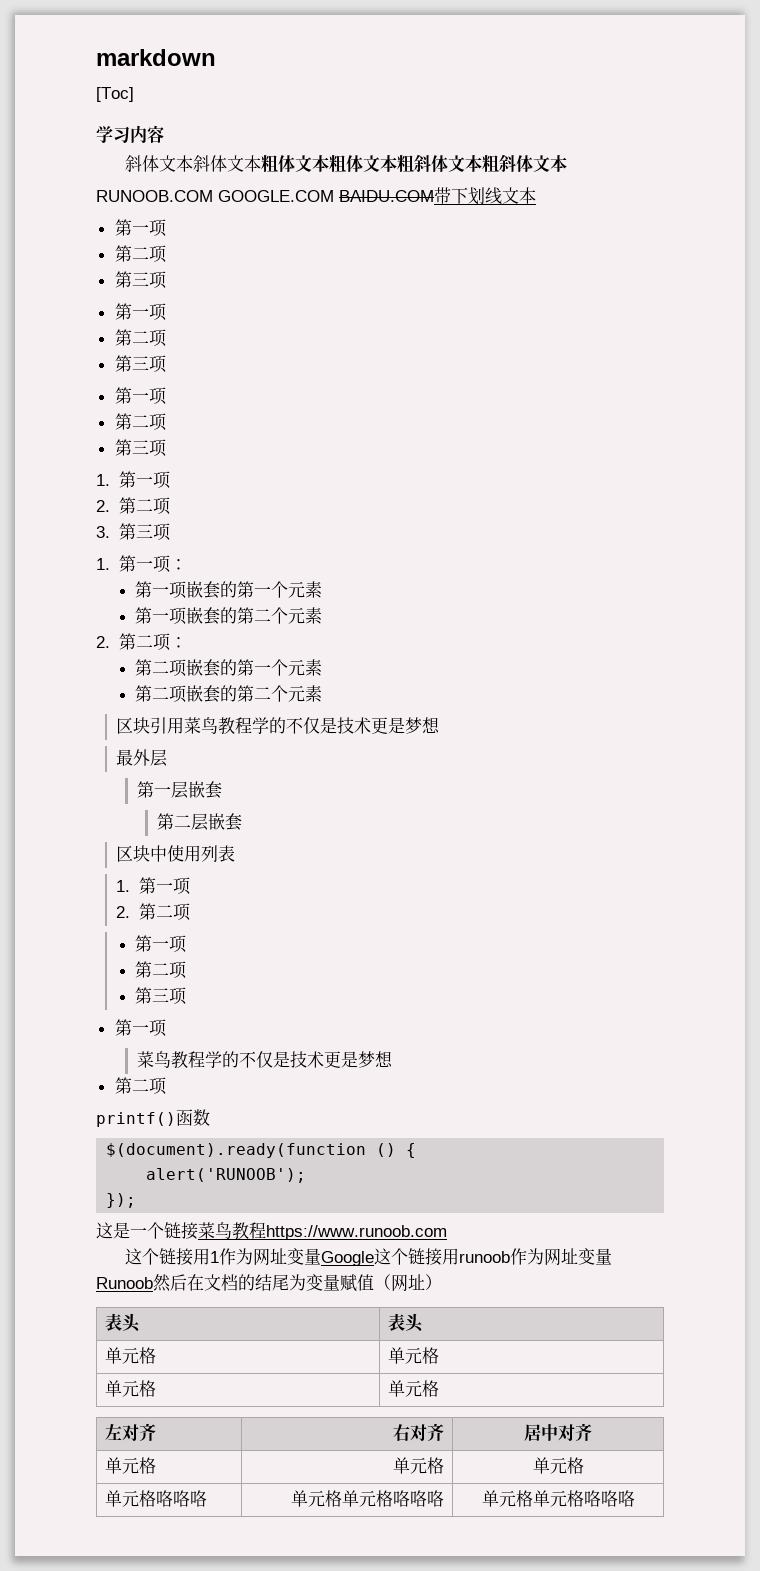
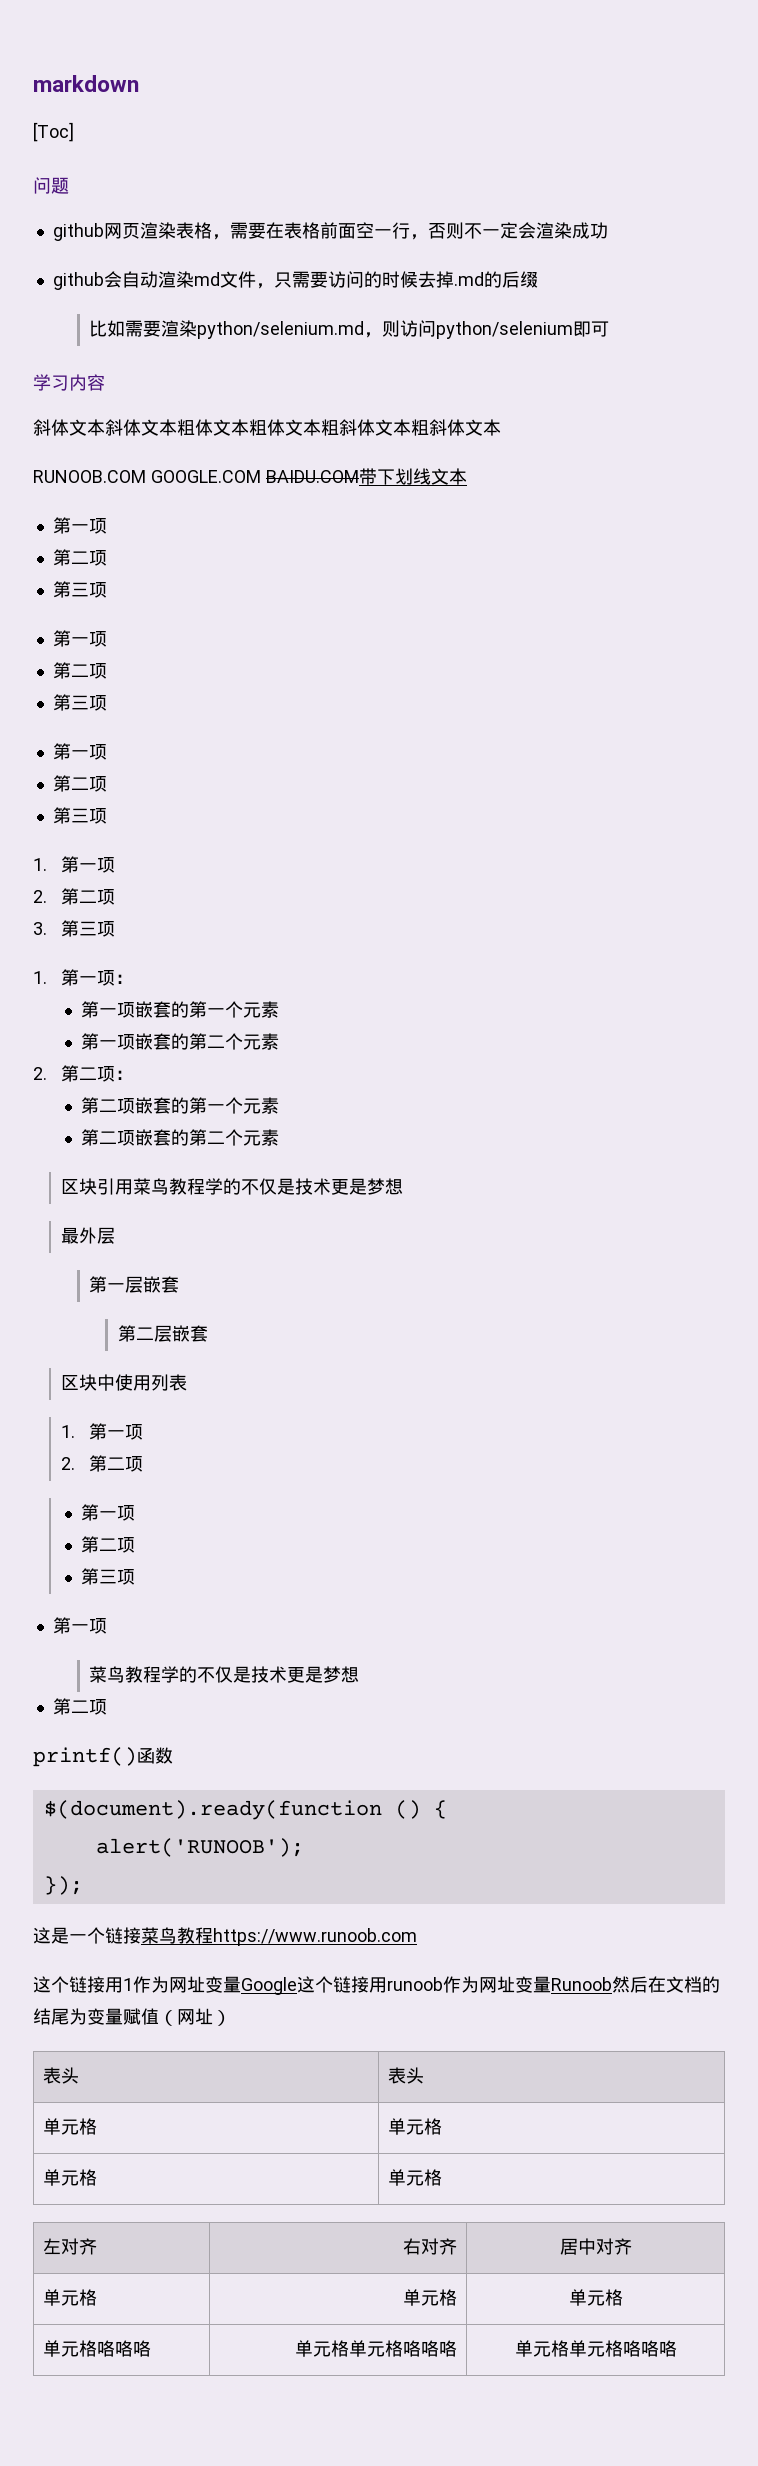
+ 问题
+ github网页渲染表格，需要在表格前面空一行，否则不一定会渲染成功
+ github会自动渲染md文件，只需要访问的时候去掉.md的后缀
+ 比如需要渲染python/selenium.md，则访问python/selenium即可

